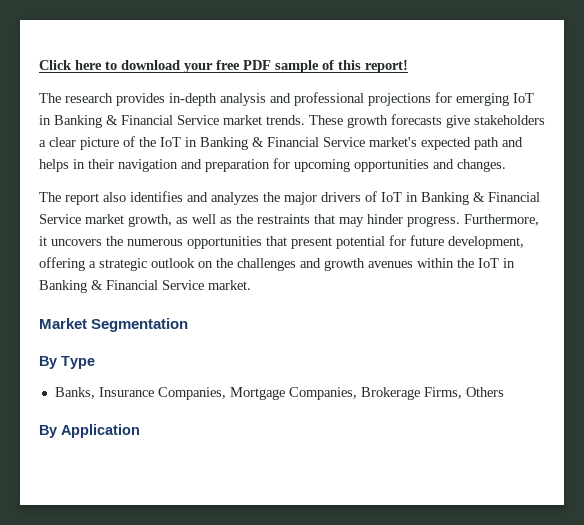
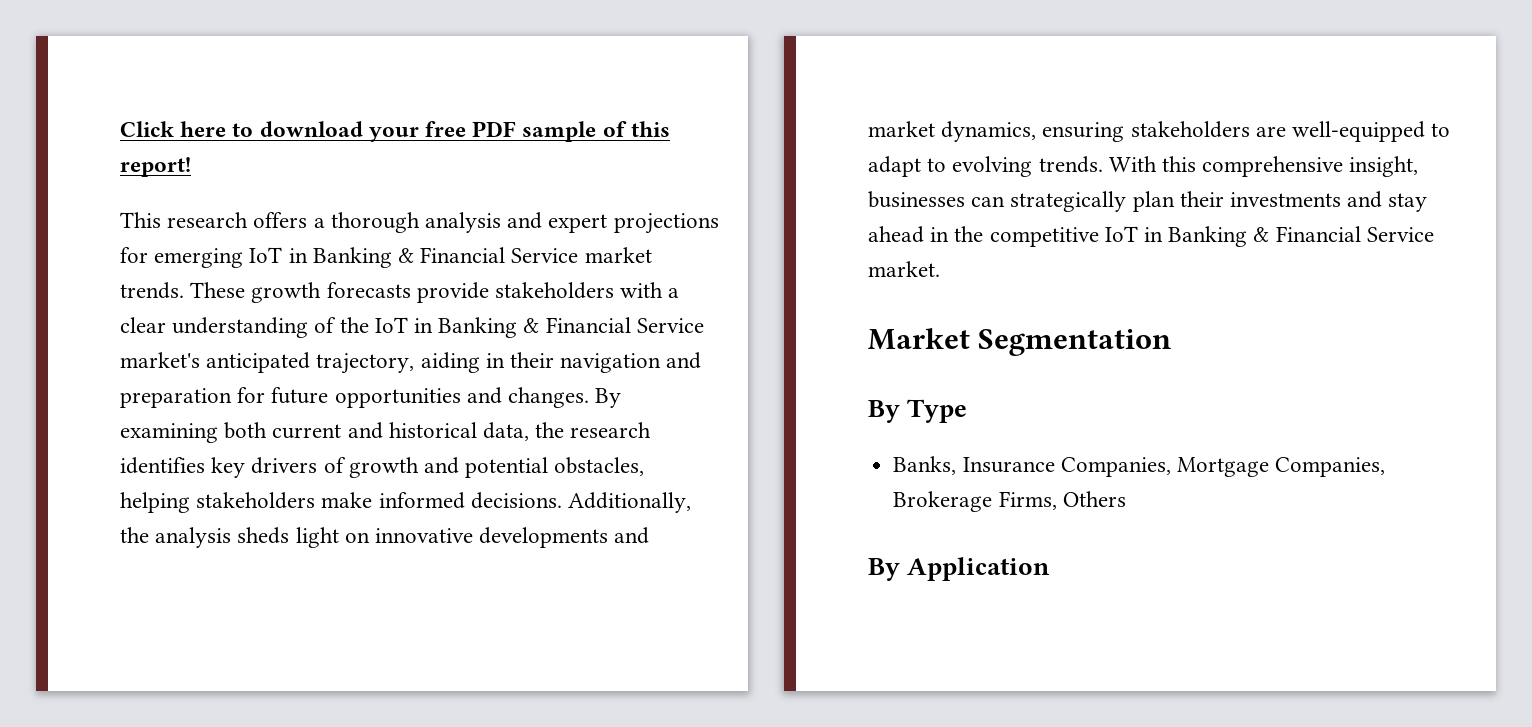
- The research provides in-depth analysis and professional projections for emerging IoT in Banking & Financial Service market trends.
+ This research offers a thorough analysis and expert projections for emerging IoT in Banking & Financial Service market trends.
- These growth forecasts give stakeholders a clear picture of the IoT in Banking & Financial Service market's expected path and helps in their navigation and preparation for upcoming opportunities and changes.
- The report also identifies and analyzes the major drivers of IoT in Banking & Financial Service market growth, as well as the restraints that may hinder progress. Furthermore, it uncovers the numerous opportunities that present potential for future development, offering a strategic outlook on the challenges and growth avenues within the IoT in Banking & Financial Service market.
+ These growth forecasts provide stakeholders with a clear understanding of the IoT in Banking & Financial Service market's anticipated trajectory, aiding in their navigation and preparation for future opportunities and changes. By examining both current and historical data, the research identifies key drivers of growth and potential obstacles, helping stakeholders make informed decisions. Additionally, the analysis sheds light on innovative developments and market dynamics, ensuring stakeholders are well-equipped to adapt to evolving trends. With this comprehensive insight, businesses can strategically plan their investments and stay ahead in the competitive IoT in Banking & Financial Service market.

